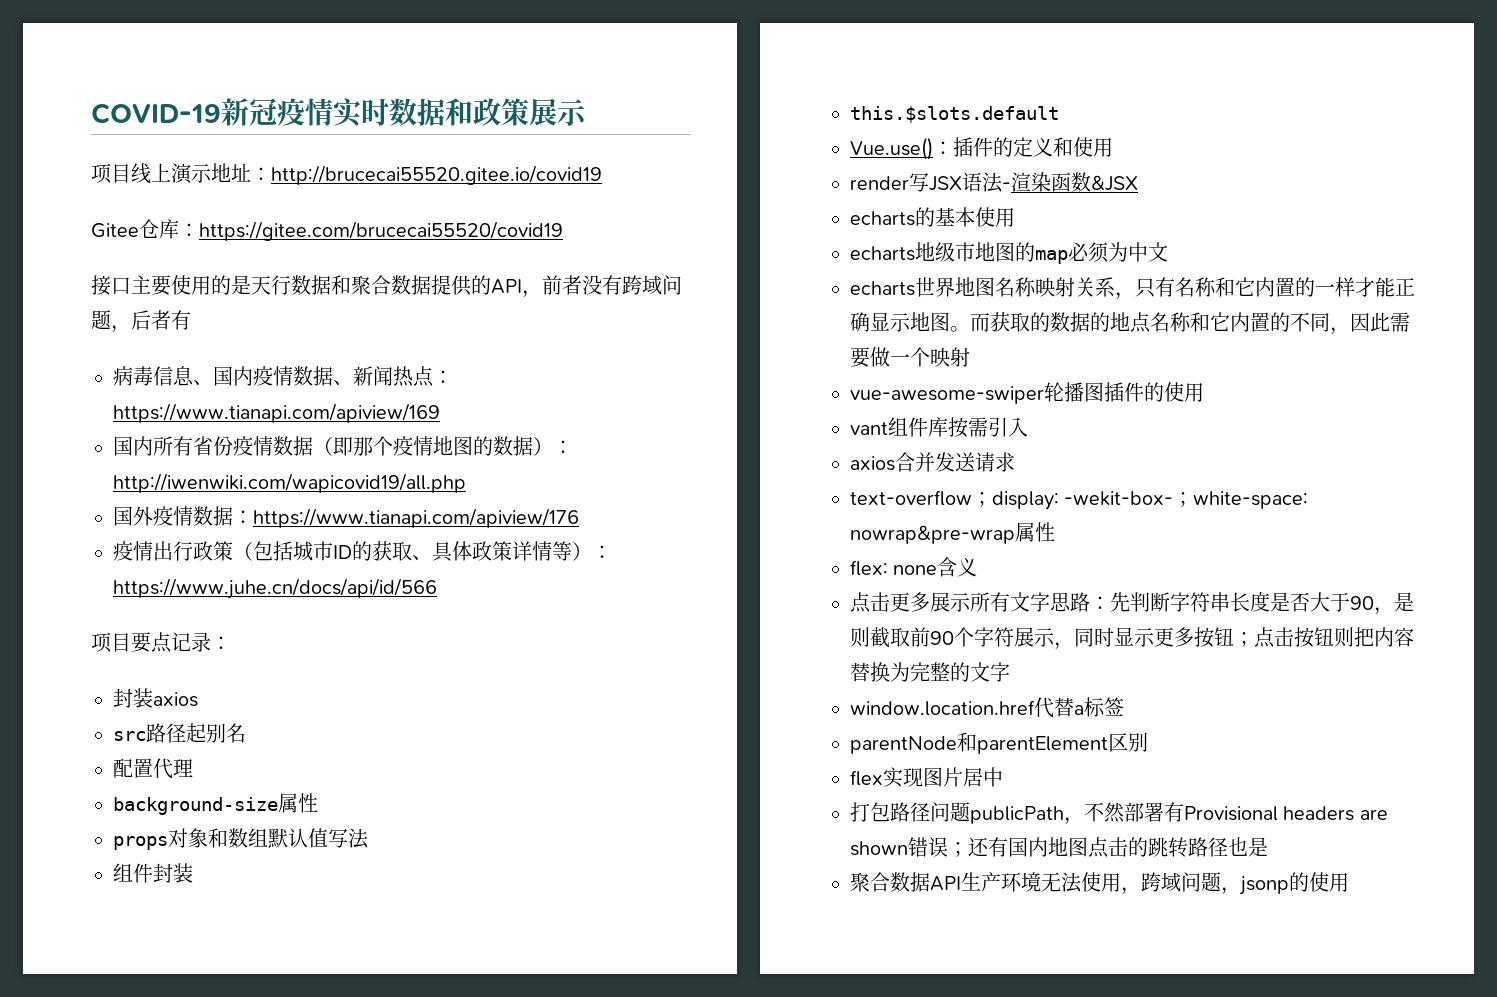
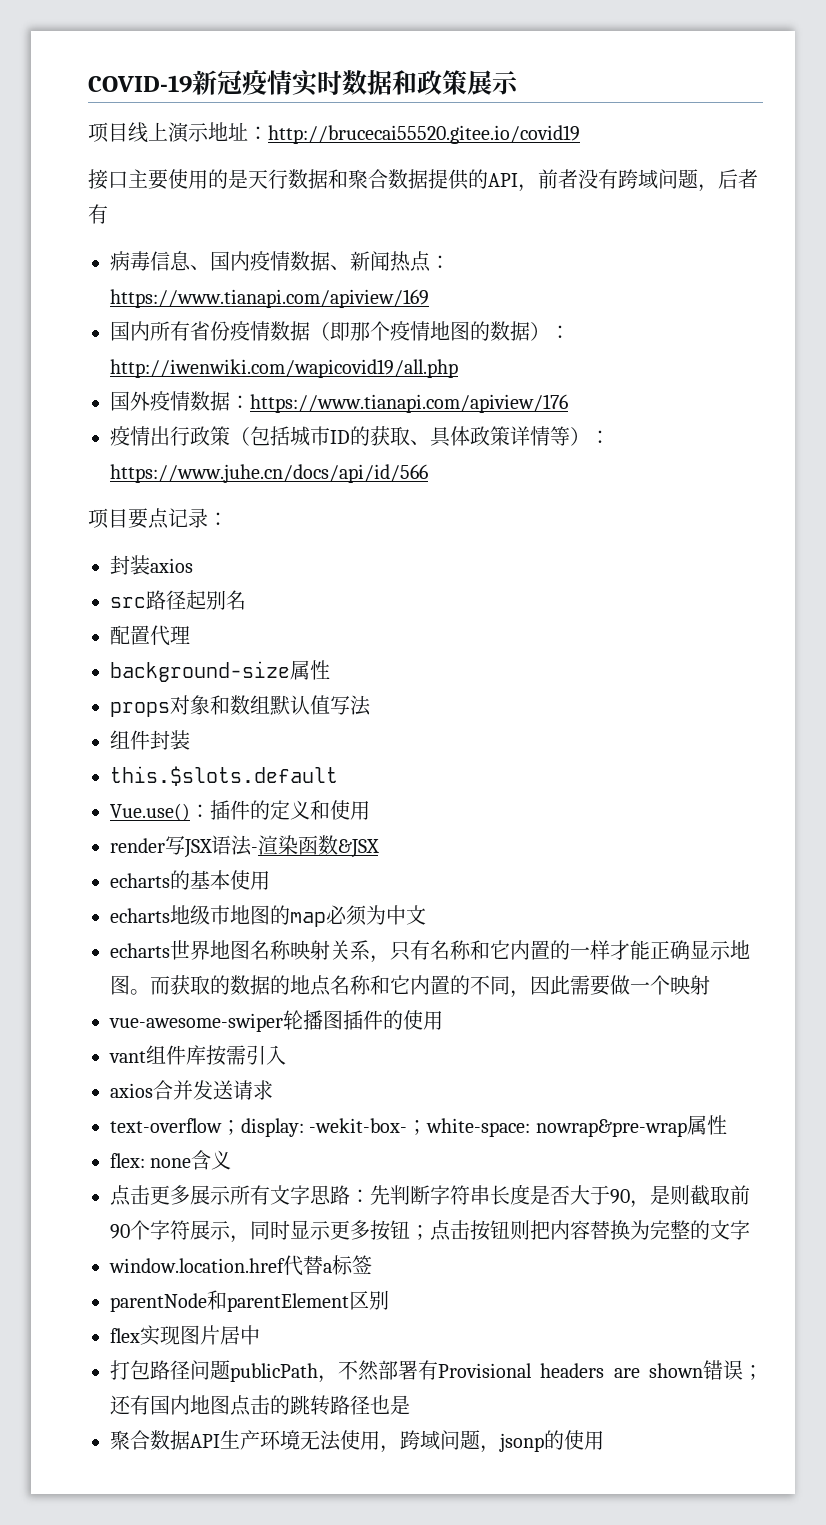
- Gitee仓库：https://gitee.com/brucecai55520/covid19

